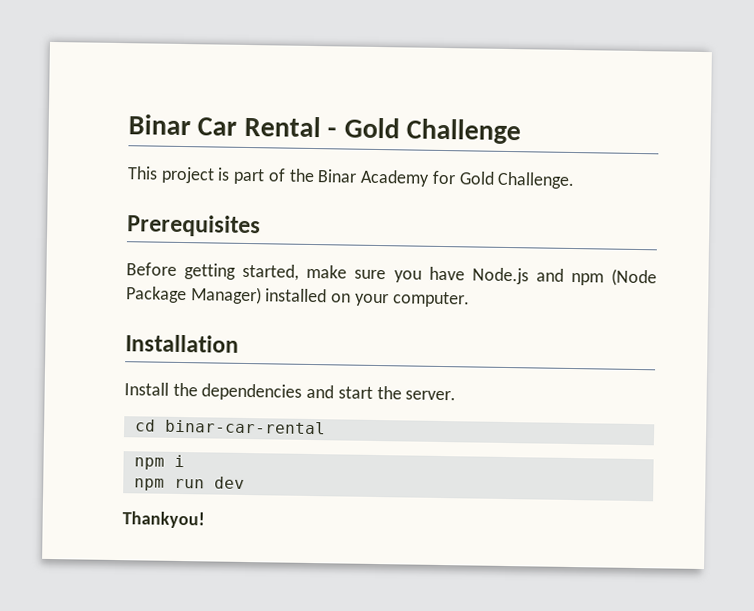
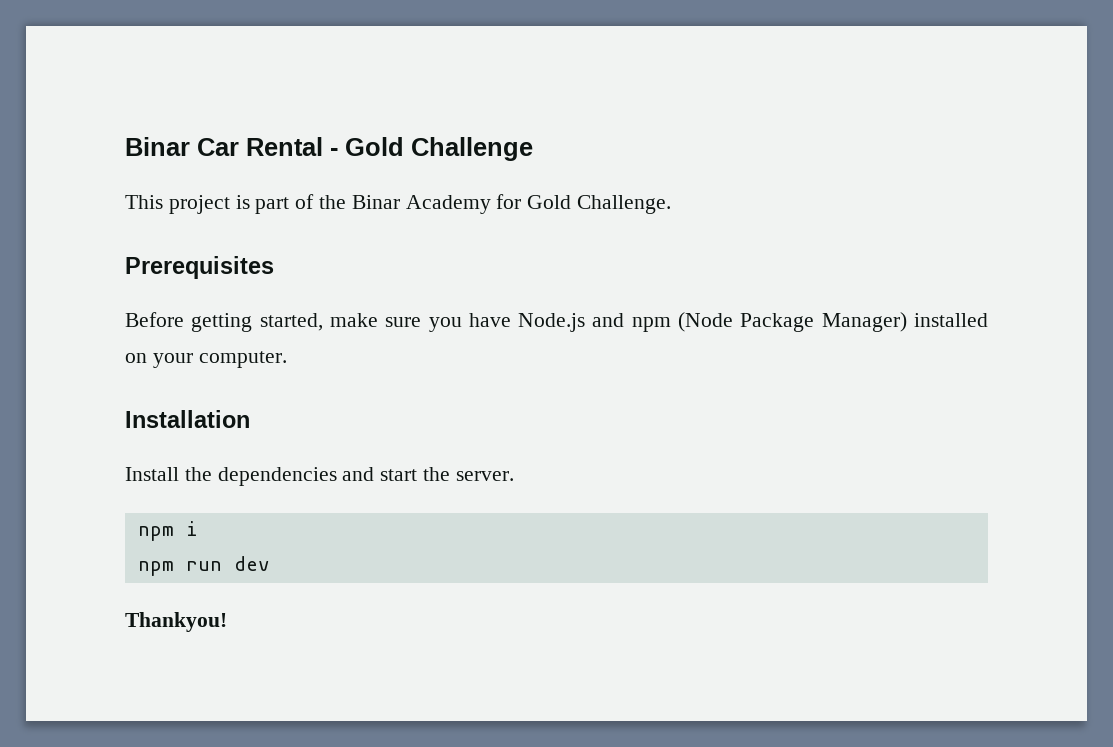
- cd binar-car-rental

